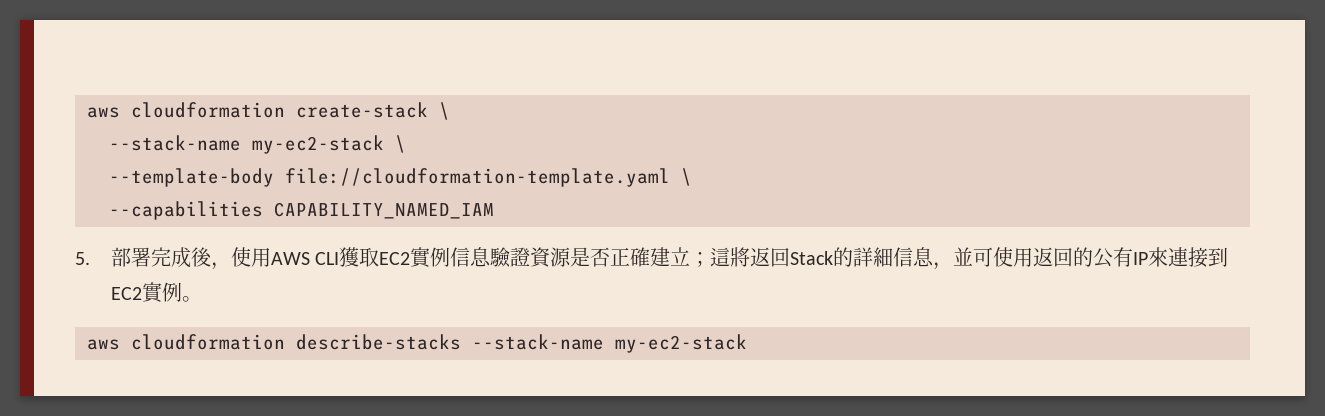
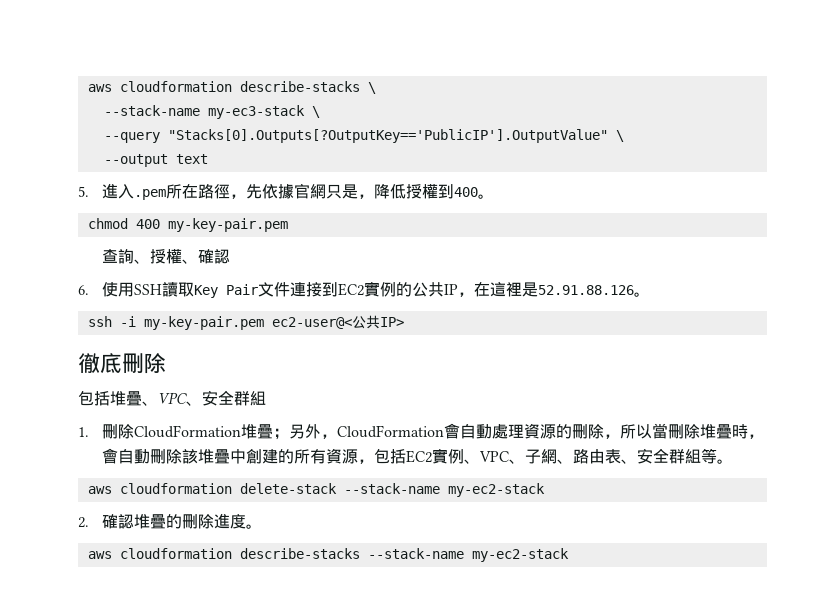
- aws cloudformation create-stack \
+ aws cloudformation describe-stacks \
- --stack-name my-ec2-stack \
- --template-body file://cloudformation-template.yaml \
- --capabilities CAPABILITY_NAMED_IAM
+ --stack-name my-ec3-stack \
+ --query "Stacks[0].Outputs[?OutputKey=='PublicIP'].OutputValue" \
+ --output text
- 5.部署完成後，使用AWS CLI獲取EC2實例信息驗證資源是否正確建立；這將返回Stack的詳細信息，並可使用返回的公有IP來連接到EC2實例。
+ 5.進入.pem所在路徑，先依據官網只是，降低授權到400。
+ chmod 400 my-key-pair.pem
+ 查詢、授權、確認
+ 6.使用SSH讀取Key Pair文件連接到EC2實例的公共IP，在這裡是52.91.88.126。
+ ssh -i my-key-pair.pem ec2-user@<公共IP>
+ 徹底刪除
+ 包括堆疊、VPC、安全群組
+ 1.刪除CloudFormation堆疊；另外，CloudFormation會自動處理資源的刪除，所以當刪除堆疊時，會自動刪除該堆疊中創建的所有資源，包括EC2實例、VPC、子網、路由表、安全群組等。
+ aws cloudformation delete-stack --stack-name my-ec2-stack
+ 2.確認堆疊的刪除進度。

